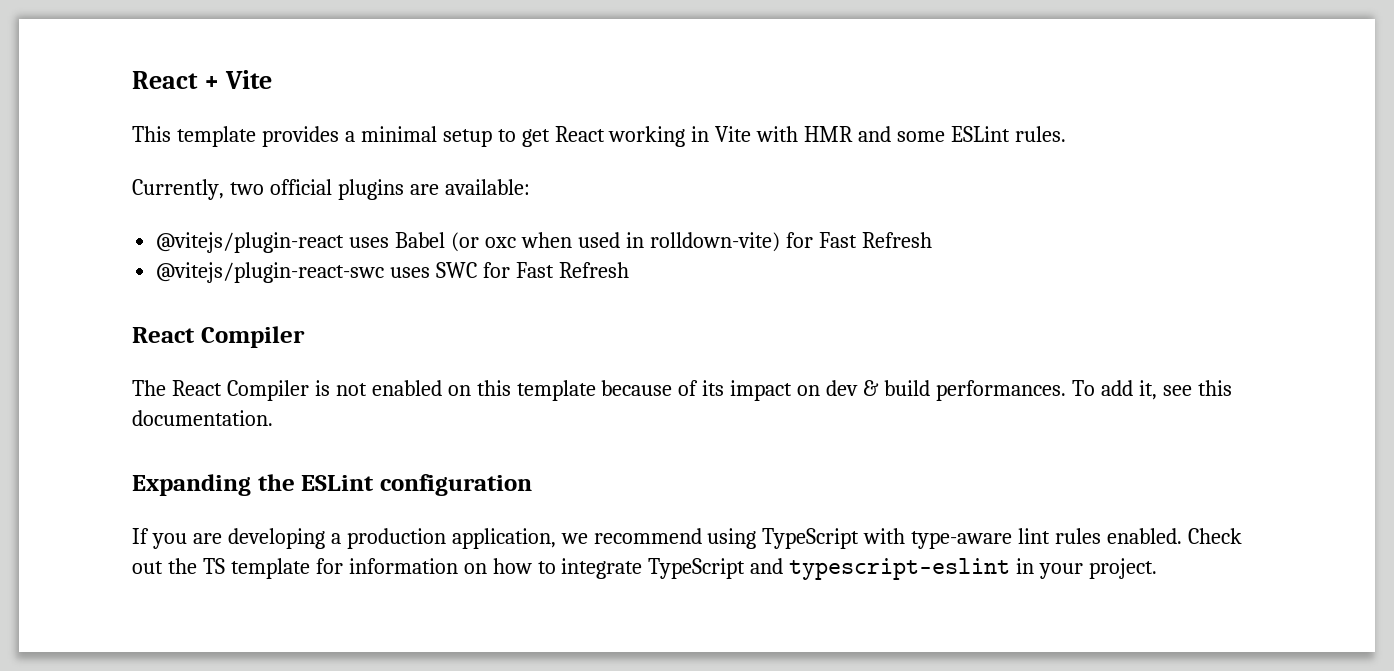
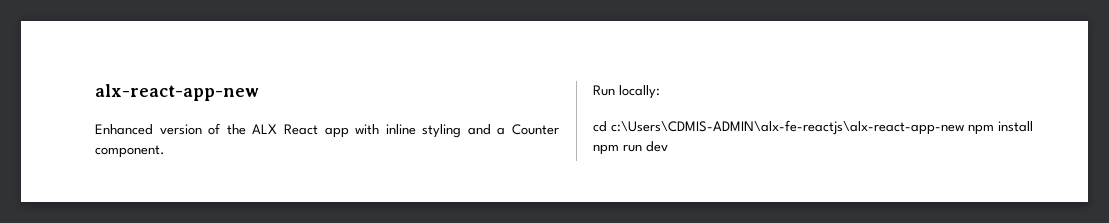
- React + Vite
- This template provides a minimal setup to get React working in Vite with HMR and some ESLint rules.
- Currently, two official plugins are available:
- @vitejs/plugin-react uses Babel (or oxc when used in rolldown-vite) for Fast Refresh
- @vitejs/plugin-react-swc uses SWC for Fast Refresh
- React Compiler
- The React Compiler is not enabled on this template because of its impact on dev & build performances. To add it, see this documentation.
- Expanding the ESLint configuration
- If you are developing a production application, we recommend using TypeScript with type-aware lint rules enabled. Check out the TS template for information on how to integrate TypeScript and typescript-eslint in your project.
+ alx-react-app-new
+ Enhanced version of the ALX React app with inline styling and a Counter component.
+ Run locally:
+ cd c:\Users\CDMIS-ADMIN\alx-fe-reactjs\alx-react-app-new npm install npm run dev

